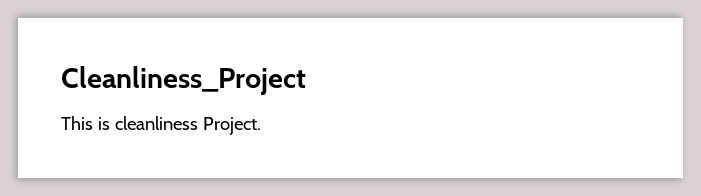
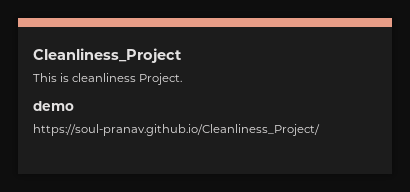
+ demo
+ https://soul-pranav.github.io/Cleanliness_Project/

